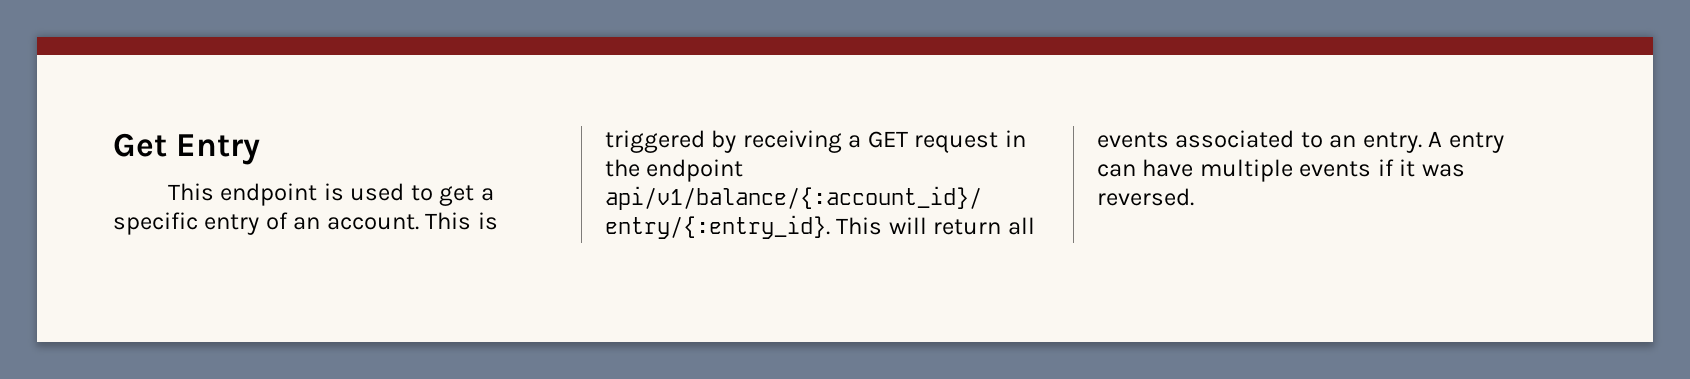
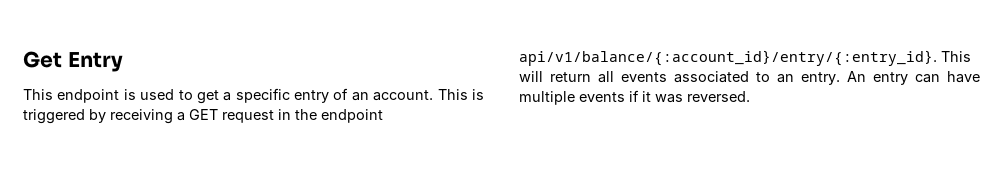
- A entry can have multiple events if it was reversed.
+ An entry can have multiple events if it was reversed.

